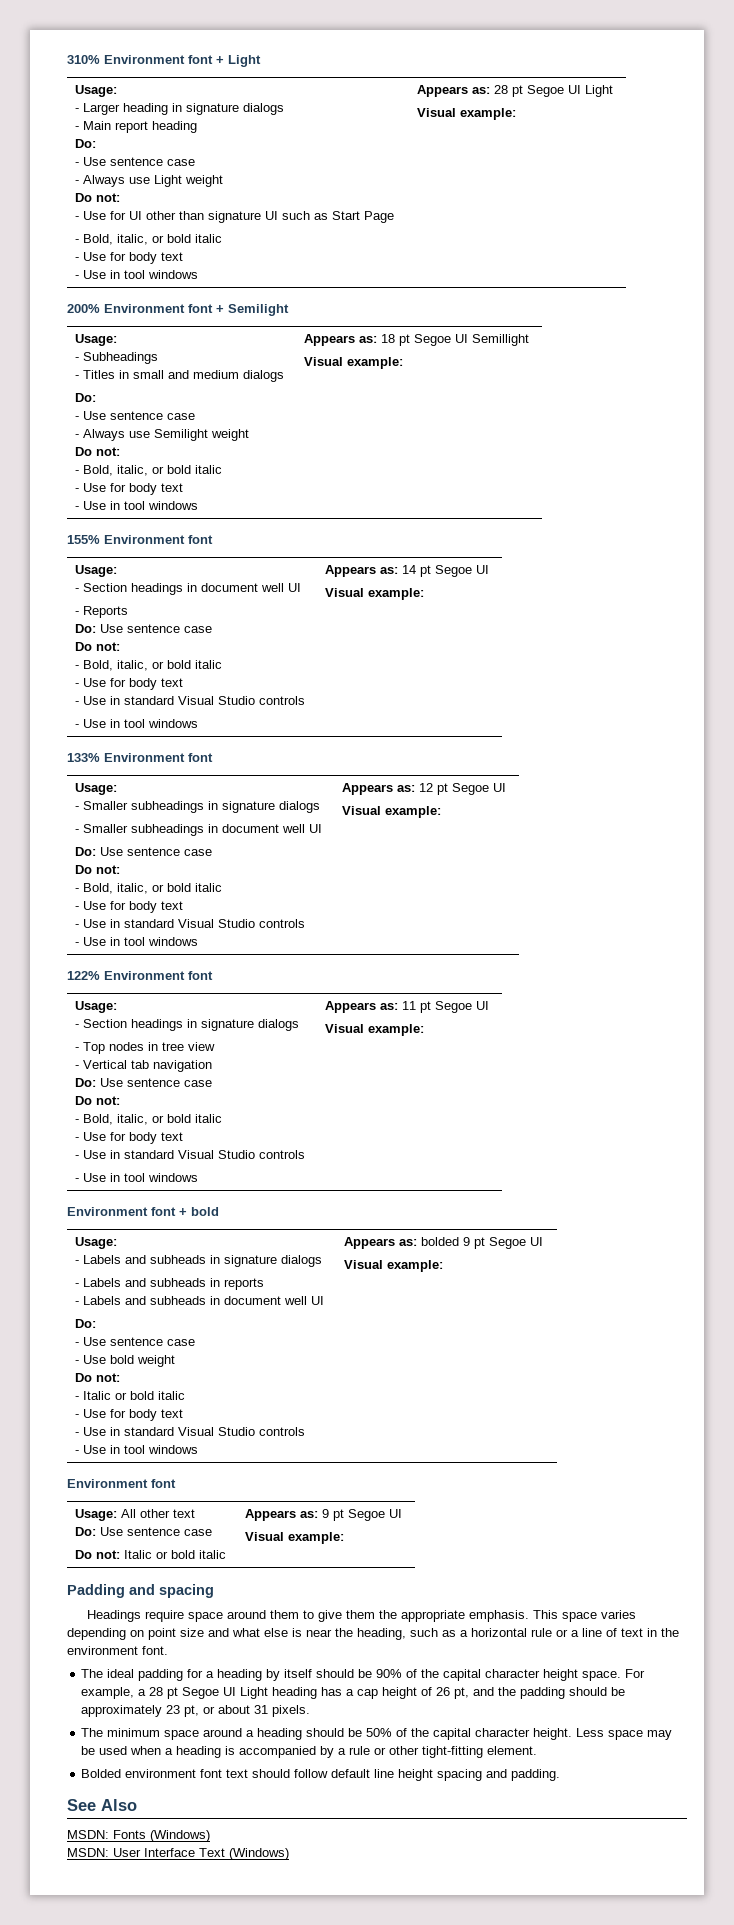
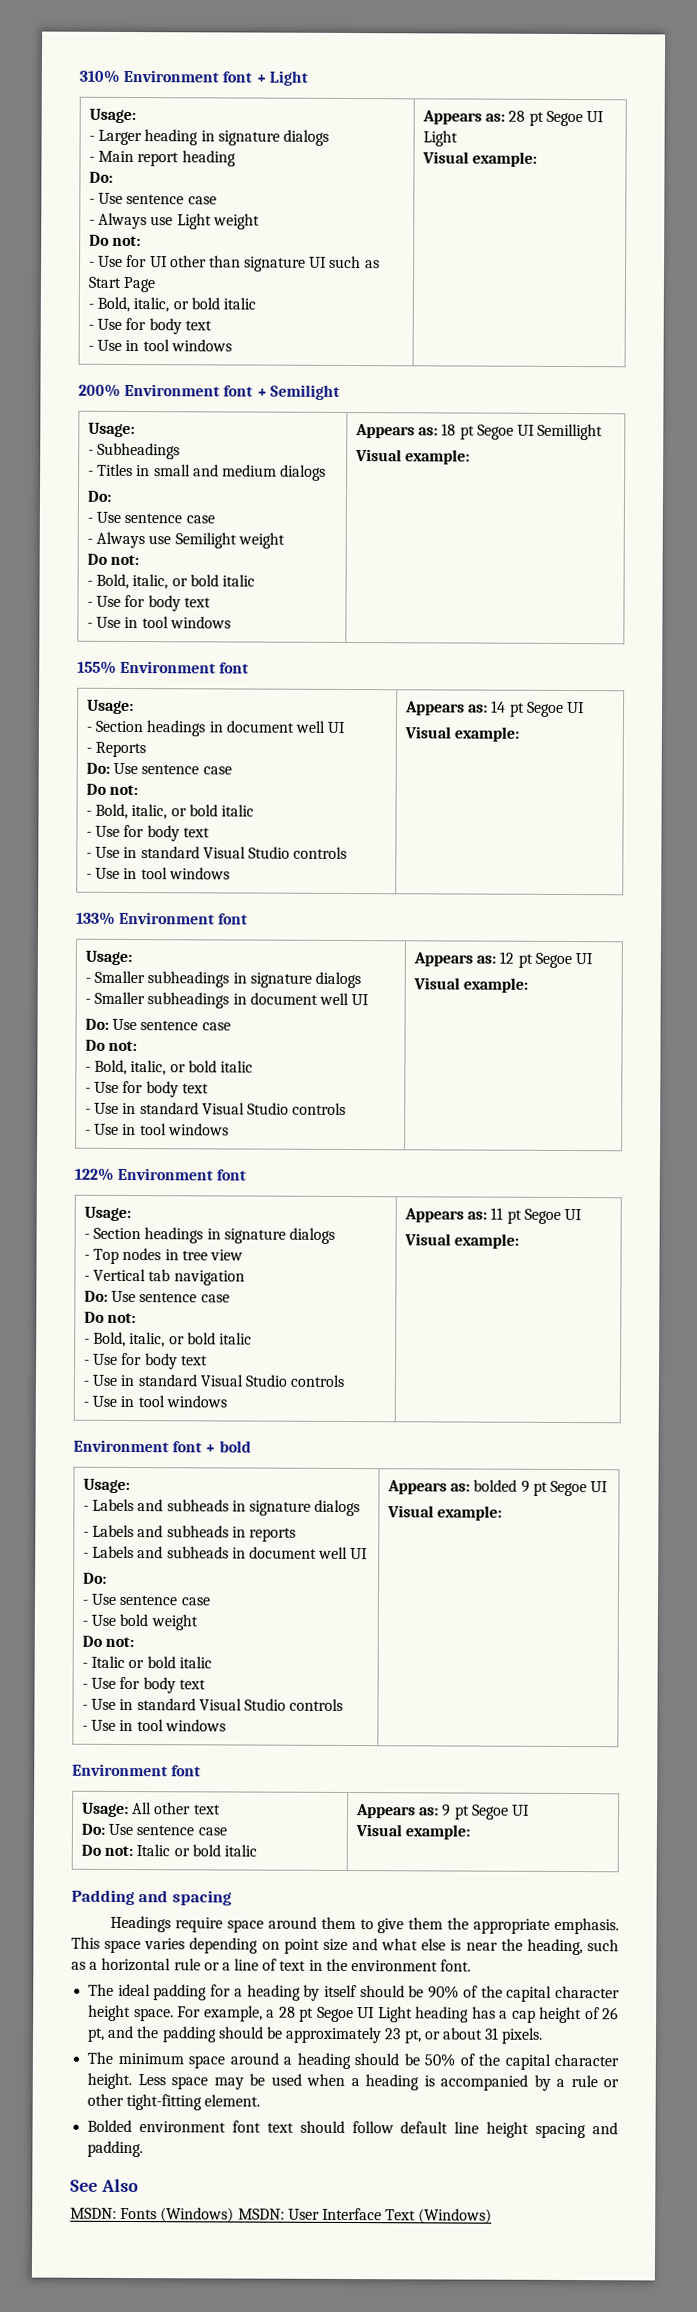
- MSDN: Fonts (Windows)
- MSDN: User Interface Text (Windows)
+ MSDN: Fonts (Windows) MSDN: User Interface Text (Windows)

